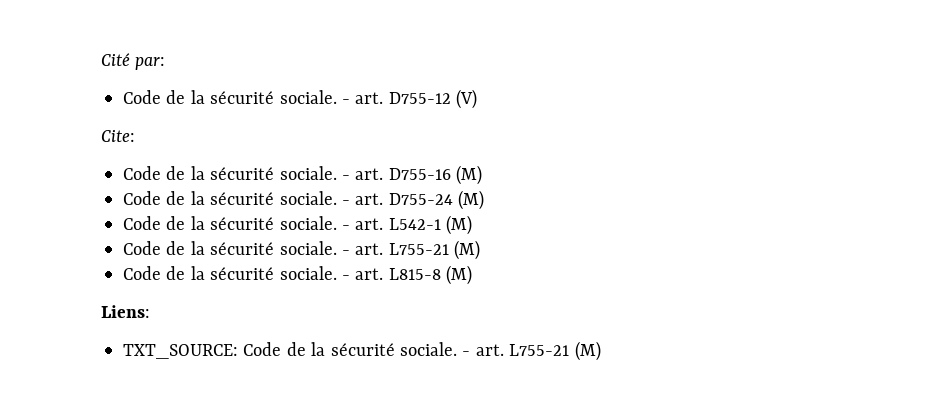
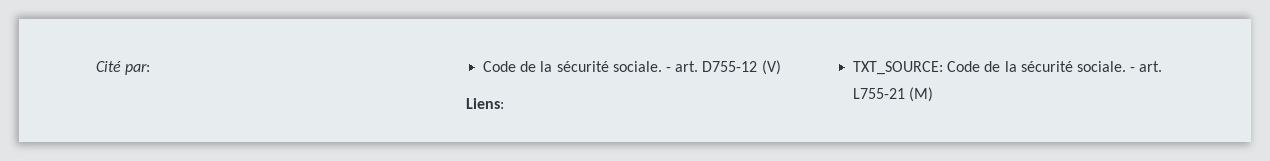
- Cite:
- Code de la sécurité sociale. - art. D755-16 (M)
- Code de la sécurité sociale. - art. D755-24 (M)
- Code de la sécurité sociale. - art. L542-1 (M)
- Code de la sécurité sociale. - art. L755-21 (M)
- Code de la sécurité sociale. - art. L815-8 (M)

